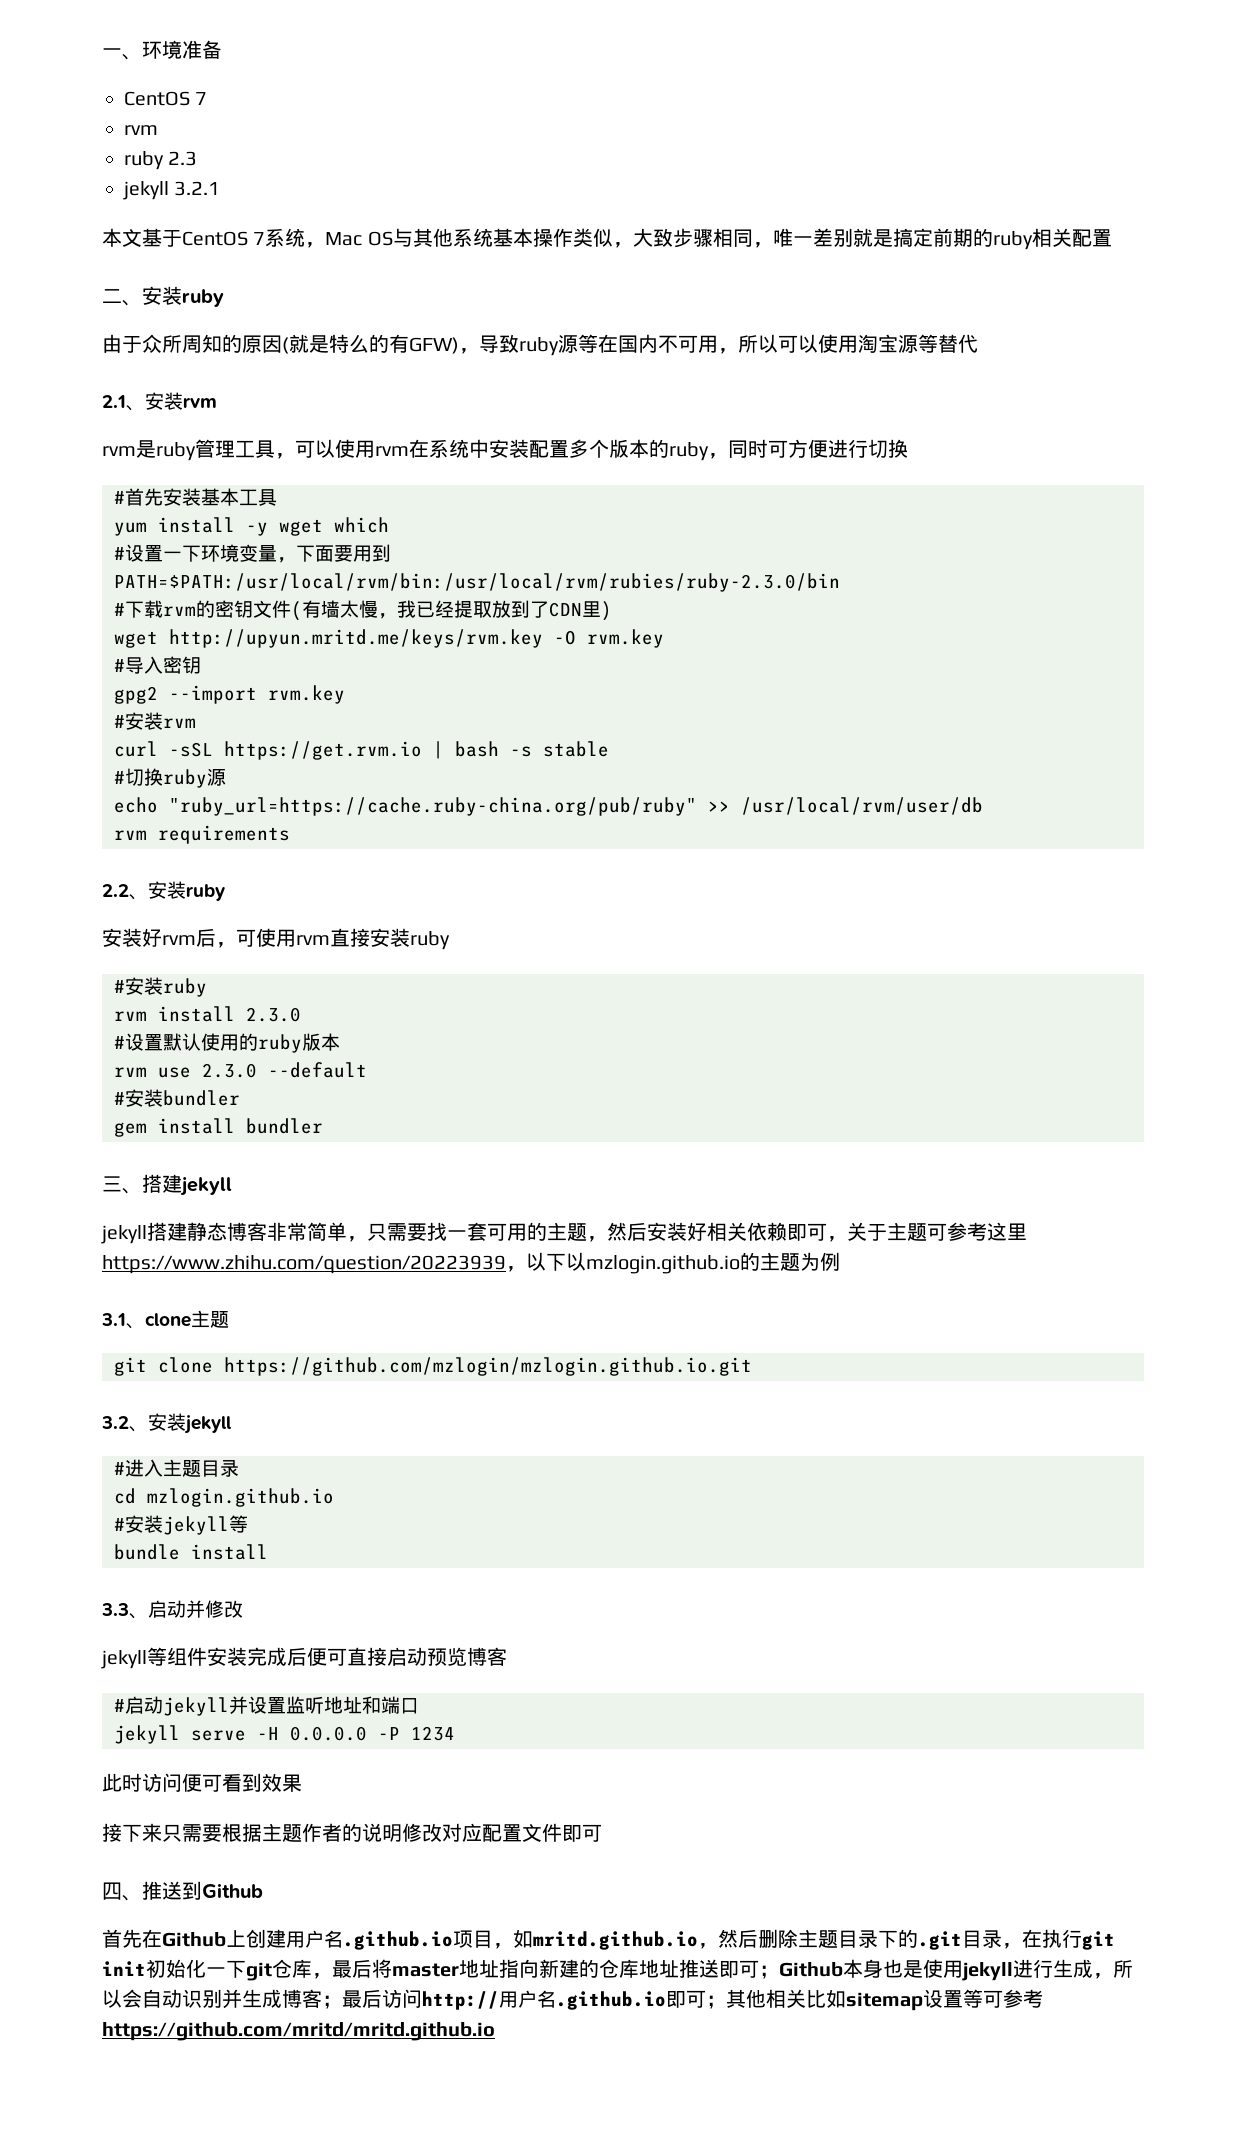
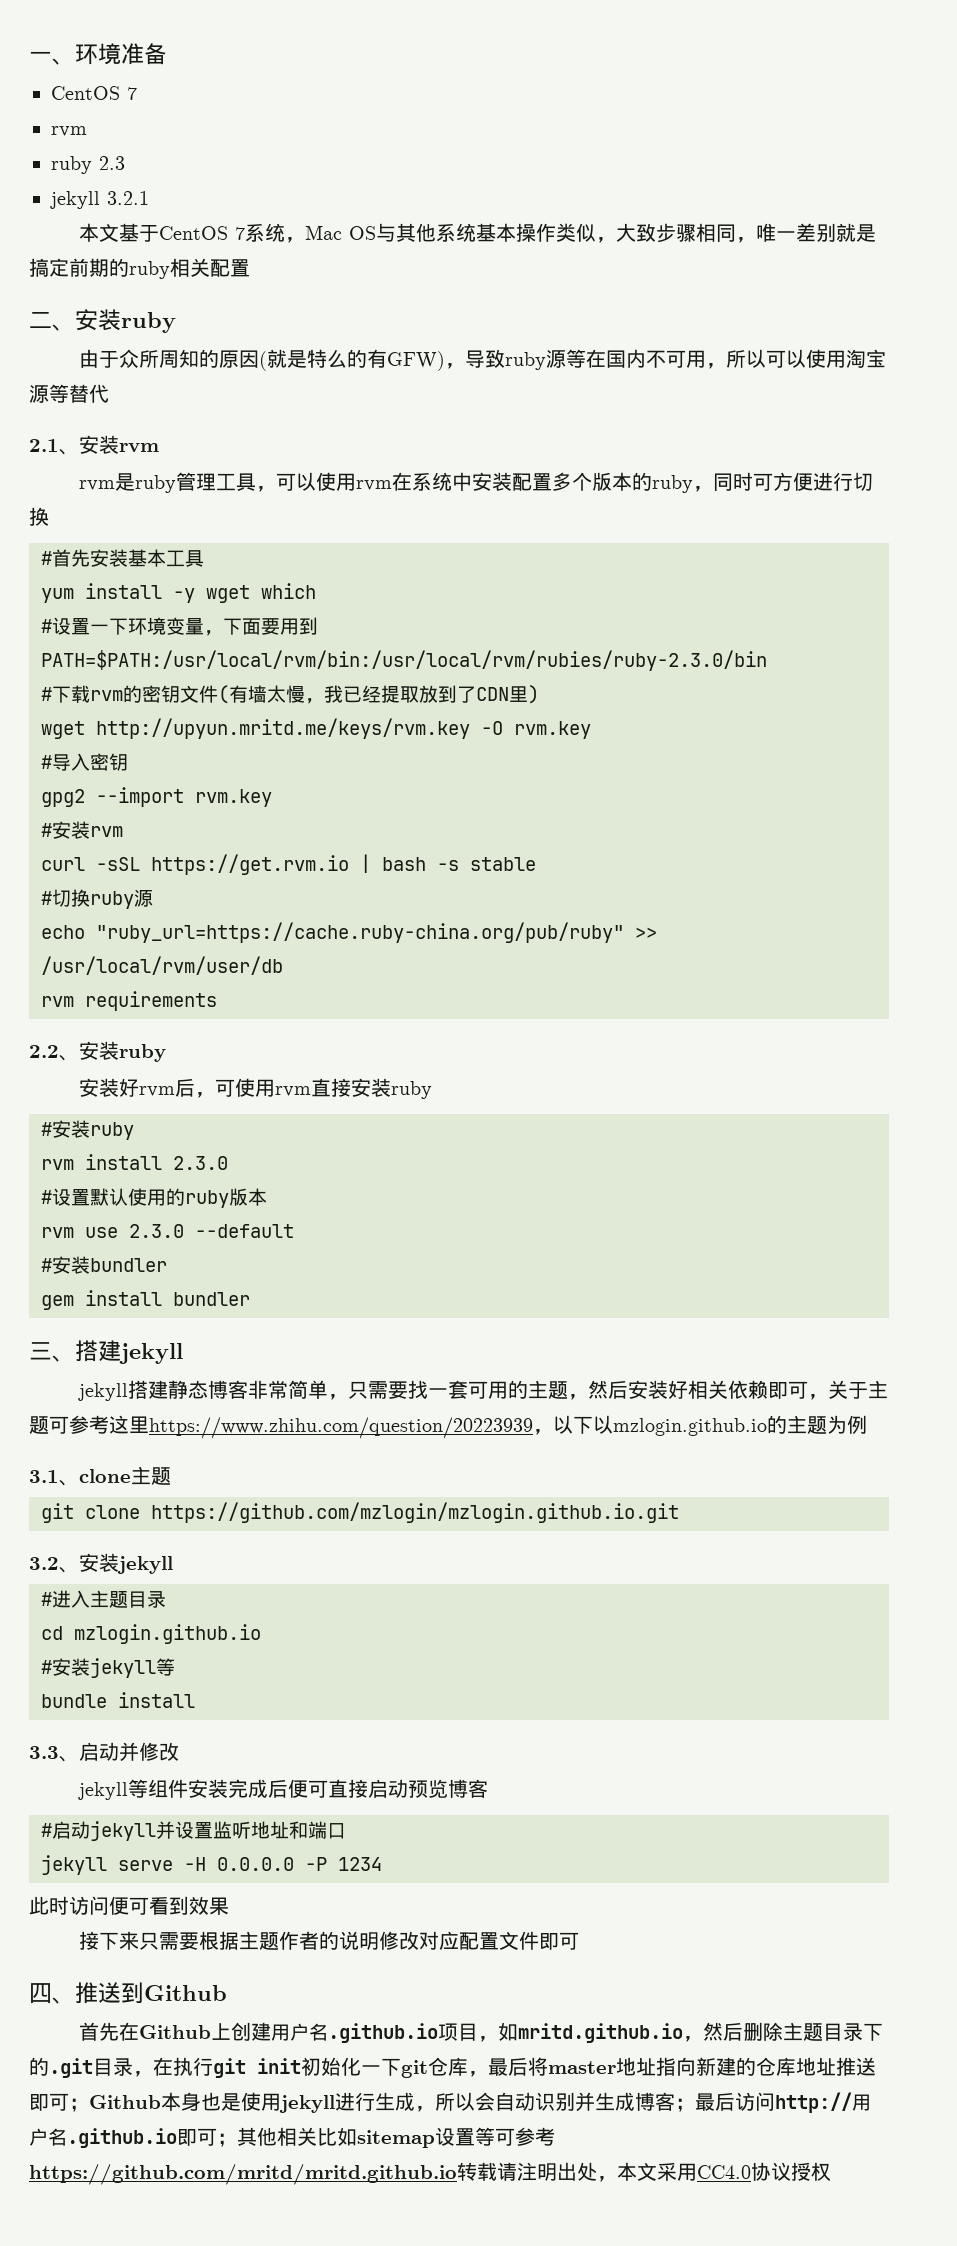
- 其他相关比如sitemap设置等可参考https://github.com/mritd/mritd.github.io
+ 其他相关比如sitemap设置等可参考https://github.com/mritd/mritd.github.io转载请注明出处，本文采用CC4.0协议授权

